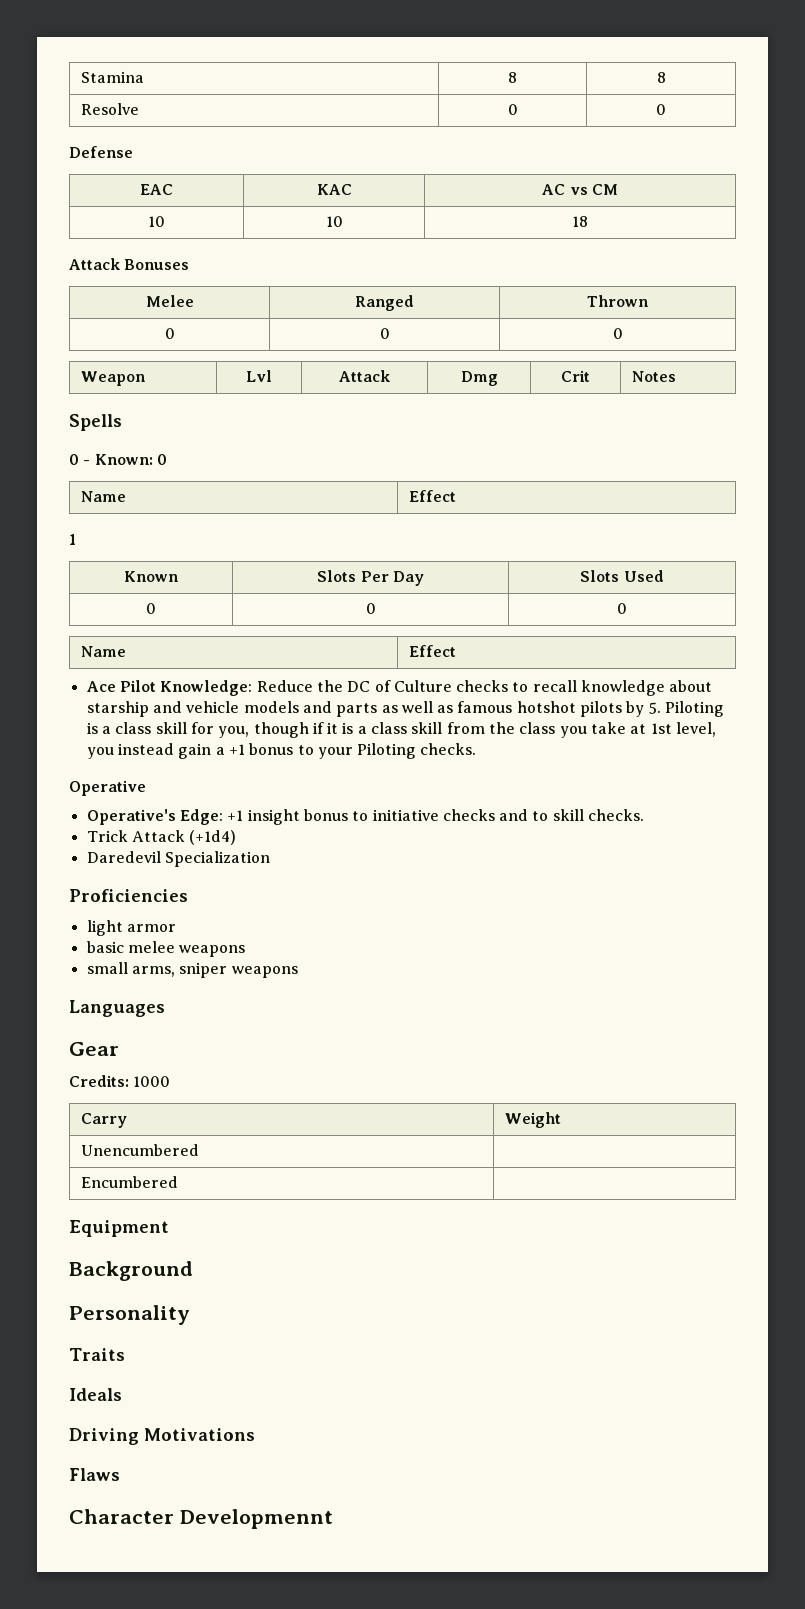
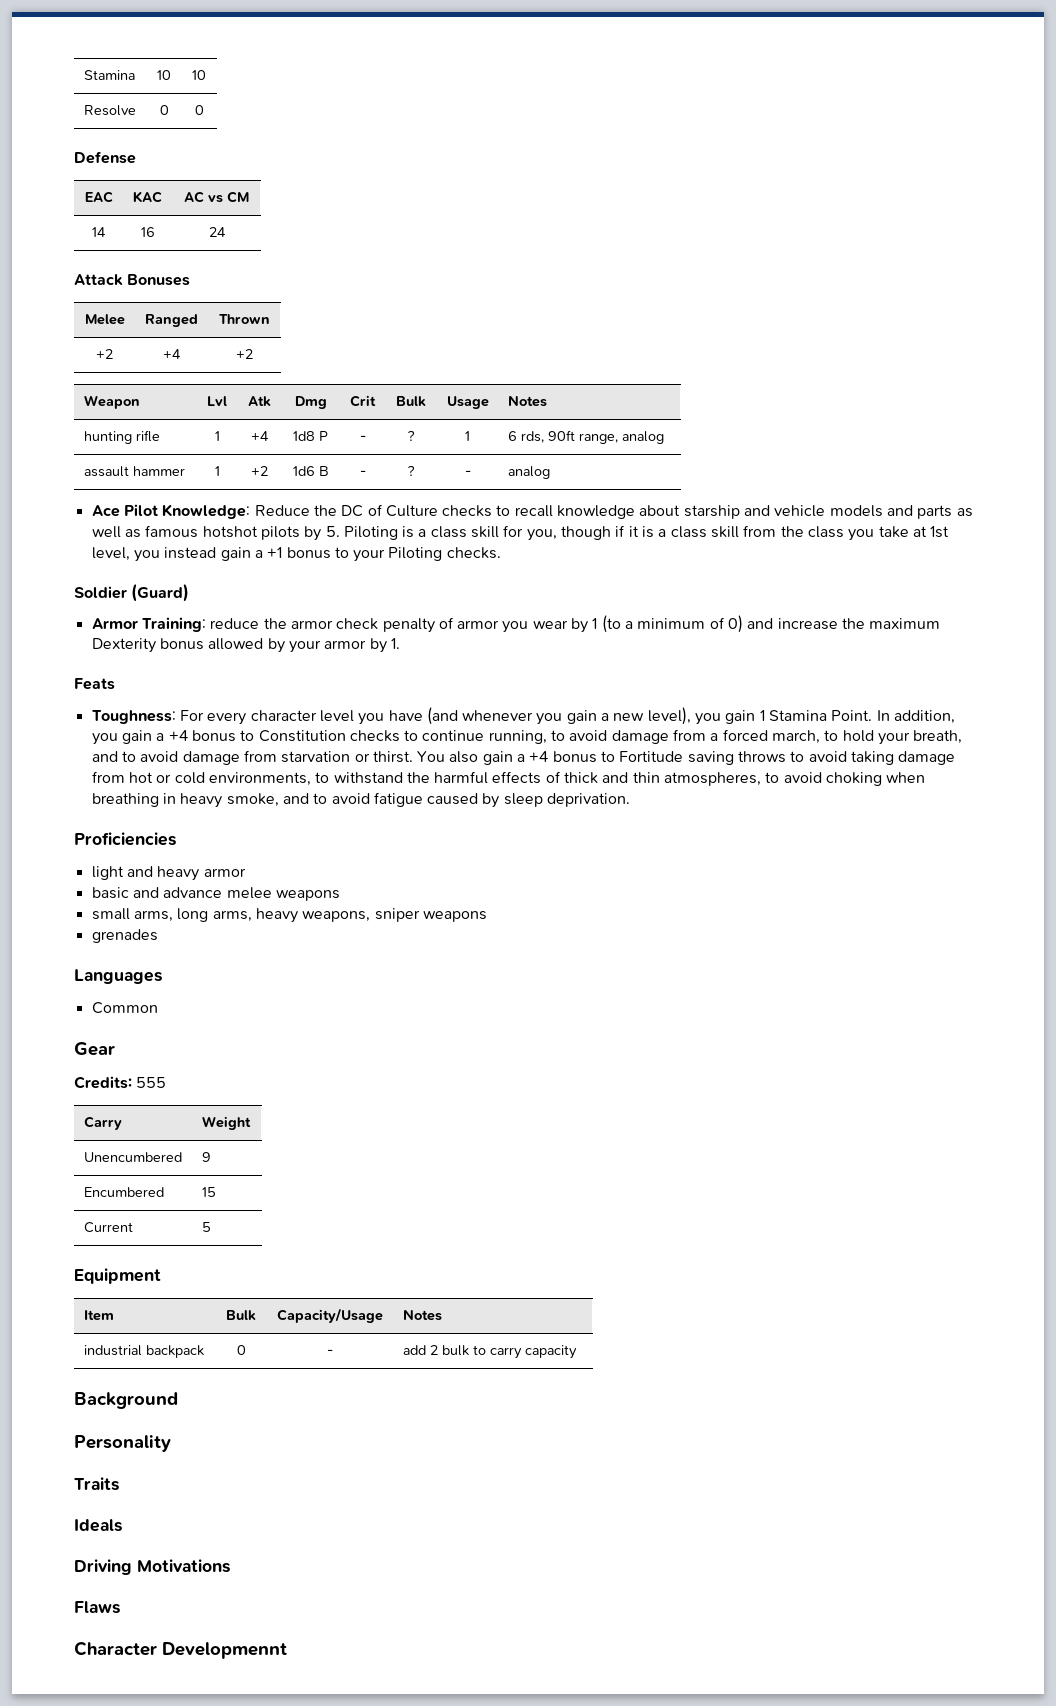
- Stamina | 8 | 8
+ Stamina | 10 | 10
- 10 | 10 | 18
+ 14 | 16 | 24
  Melee | Ranged | Thrown
- 0 | 0 | 0
+ +2 | +4 | +2
- Weapon | Lvl | Attack | Dmg | Crit | Notes
- Spells
- 0 - Known: 0
- Name | Effect
- 1
- Known | Slots Per Day | Slots Used
- 0 | 0 | 0
- Name | Effect
+ Weapon | Lvl | Atk | Dmg | Crit | Bulk | Usage | Notes
+ hunting rifle | 1 | +4 | 1d8 P | - | ? | 1 | 6 rds, 90ft range, analog
+ assault hammer | 1 | +2 | 1d6 B | - | ? | - | analog
- Operative
- Operative's Edge: +1 insight bonus to initiative checks and to skill checks.
- Trick Attack (+1d4)
- Daredevil Specialization
+ Soldier (Guard)
+ Armor Training: reduce the armor check penalty of armor you wear by 1 (to a minimum of 0) and increase the maximum Dexterity bonus allowed by your armor by 1.
+ Feats
+ Toughness: For every character level you have (and whenever you gain a new level), you gain 1 Stamina Point. In addition, you gain a +4 bonus to Constitution checks to continue running, to avoid damage from a forced march, to hold your breath, and to avoid damage from starvation or thirst. You also gain a +4 bonus to Fortitude saving throws to avoid taking damage from hot or cold environments, to withstand the harmful effects of thick and thin atmospheres, to avoid choking when breathing in heavy smoke, and to avoid fatigue caused by sleep deprivation.
- light armor
+ light and heavy armor
- basic melee weapons
+ basic and advance melee weapons
- small arms, sniper weapons
+ small arms, long arms, heavy weapons, sniper weapons
+ grenades
+ Common
- Credits: 1000
+ Credits: 555
- Unencumbered |
+ Unencumbered | 9
- Encumbered |
+ Encumbered | 15
+ Current | 5
  Equipment
+ Item | Bulk | Capacity/Usage | Notes
+ industrial backpack | 0 | - | add 2 bulk to carry capacity

